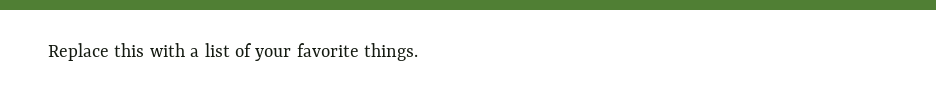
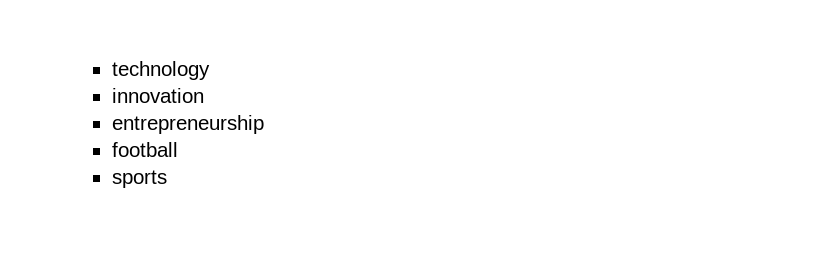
- Replace this with a list of your favorite things.
+ technology
+ innovation
+ entrepreneurship
+ football
+ sports

